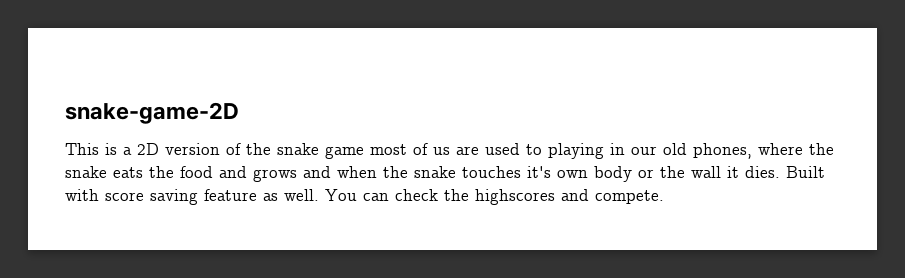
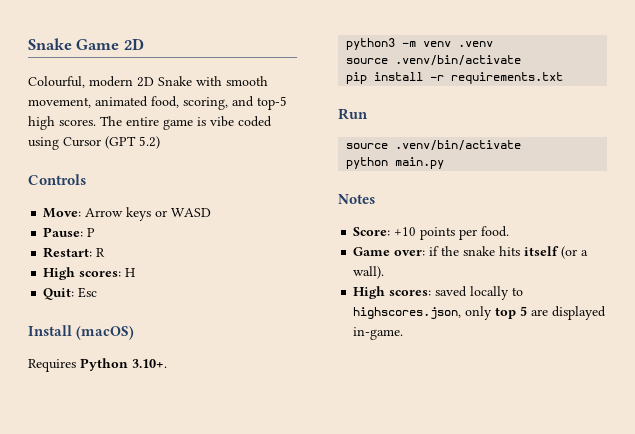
- snake-game-2D
- This is a 2D version of the snake game most of us are used to playing in our old phones, where the snake eats the food and grows and when the snake touches it's own body or the wall it dies. Built with score saving feature as well. You can check the highscores and compete.
+ Snake Game 2D
+ Colourful, modern 2D Snake with smooth movement, animated food, scoring, and top-5 high scores. The entire game is vibe coded using Cursor (GPT 5.2)
+ Controls
+ Move: Arrow keys or WASD
+ Pause: P
+ Restart: R
+ High scores: H
+ Quit: Esc
+ Install (macOS)
+ Requires Python 3.10+.
+ python3 -m venv .venv
+ source .venv/bin/activate
+ pip install -r requirements.txt
+ Run
+ source .venv/bin/activate
+ python main.py
+ Notes
+ Score: +10 points per food.
+ Game over: if the snake hits itself (or a wall).
+ High scores: saved locally to highscores.json, only top 5 are displayed in-game.

